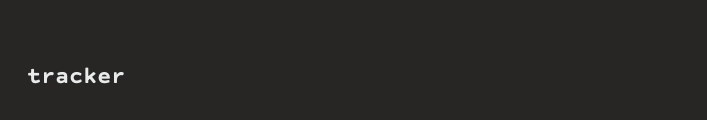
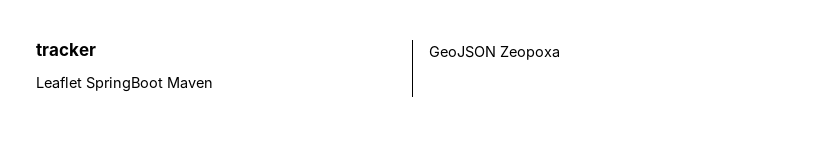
+ Leaflet SpringBoot Maven
+ GeoJSON Zeopoxa

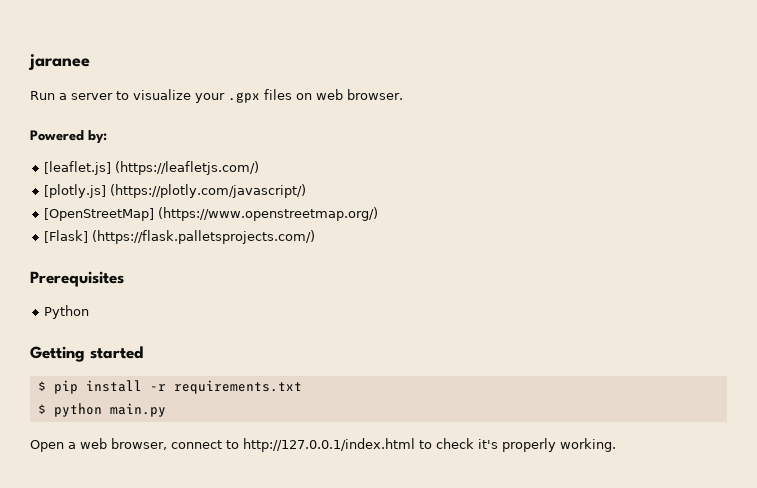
- tracker
- Leaflet SpringBoot Maven
- GeoJSON Zeopoxa
+ jaranee
+ Run a server to visualize your .gpx files on web browser.
+ Powered by:
+ [leaflet.js] (https://leafletjs.com/)
+ [plotly.js] (https://plotly.com/javascript/)
+ [OpenStreetMap] (https://www.openstreetmap.org/)
+ [Flask] (https://flask.palletsprojects.com/)
+ Prerequisites
+ Python
+ Getting started
+ $ pip install -r requirements.txt
+ $ python main.py
+ Open a web browser, connect to http://127.0.0.1/index.html to check it's properly working.

